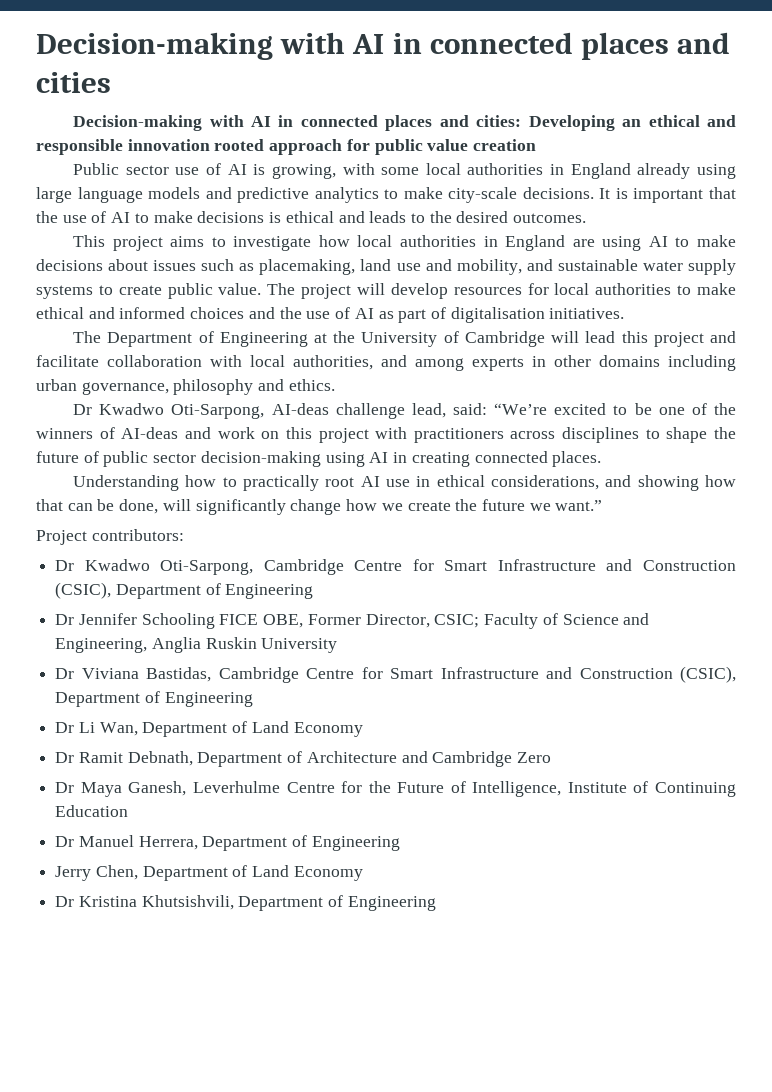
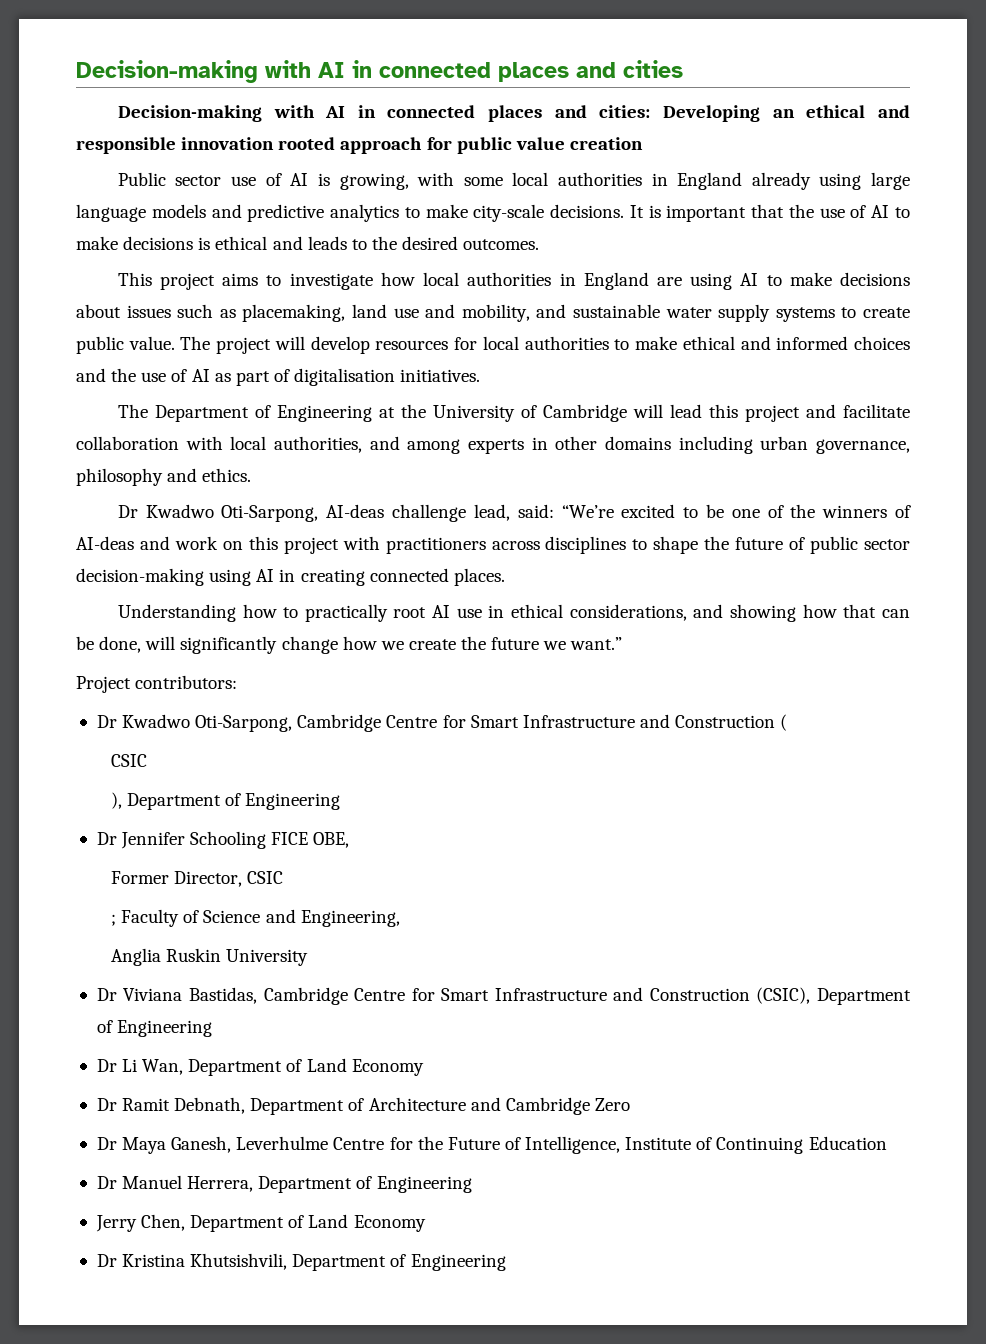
- Dr Kwadwo Oti-Sarpong, Cambridge Centre for Smart Infrastructure and Construction (CSIC), Department of Engineering
+ Dr Kwadwo Oti-Sarpong, Cambridge Centre for Smart Infrastructure and Construction (
+ CSIC
+ ), Department of Engineering
- Dr Jennifer Schooling FICE OBE, Former Director, CSIC; Faculty of Science and Engineering, Anglia Ruskin University
+ Dr Jennifer Schooling FICE OBE,
+ Former Director, CSIC
+ ; Faculty of Science and Engineering,
+ Anglia Ruskin University

